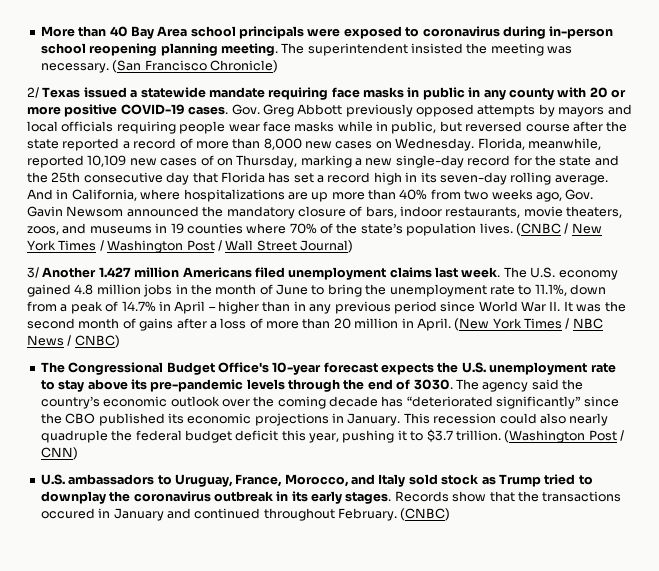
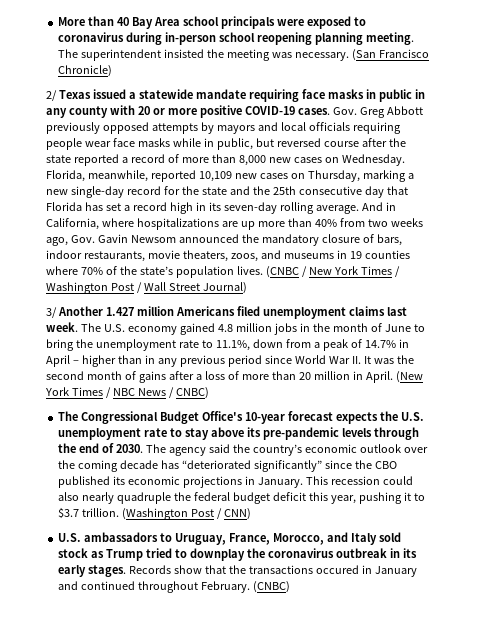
- Florida, meanwhile, reported 10,109 new cases of on Thursday, marking a new single-day record for the state and the 25th consecutive day that Florida has set a record high in its seven-day rolling average.
+ Florida, meanwhile, reported 10,109 new cases on Thursday, marking a new single-day record for the state and the 25th consecutive day that Florida has set a record high in its seven-day rolling average.
- The Congressional Budget Office's 10-year forecast expects the U.S. unemployment rate to stay above its pre-pandemic levels through the end of 3030.
+ The Congressional Budget Office's 10-year forecast expects the U.S. unemployment rate to stay above its pre-pandemic levels through the end of 2030.

